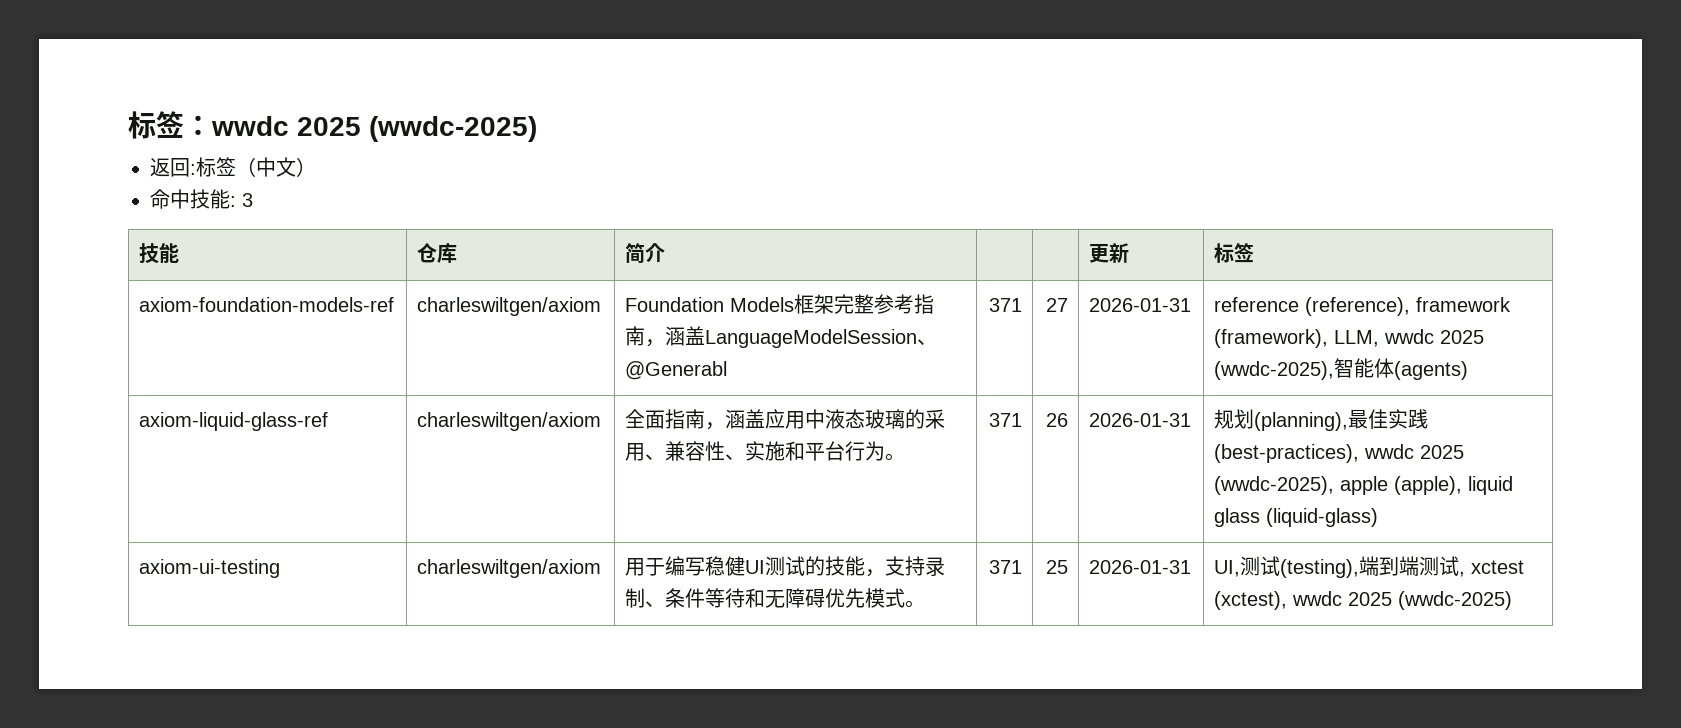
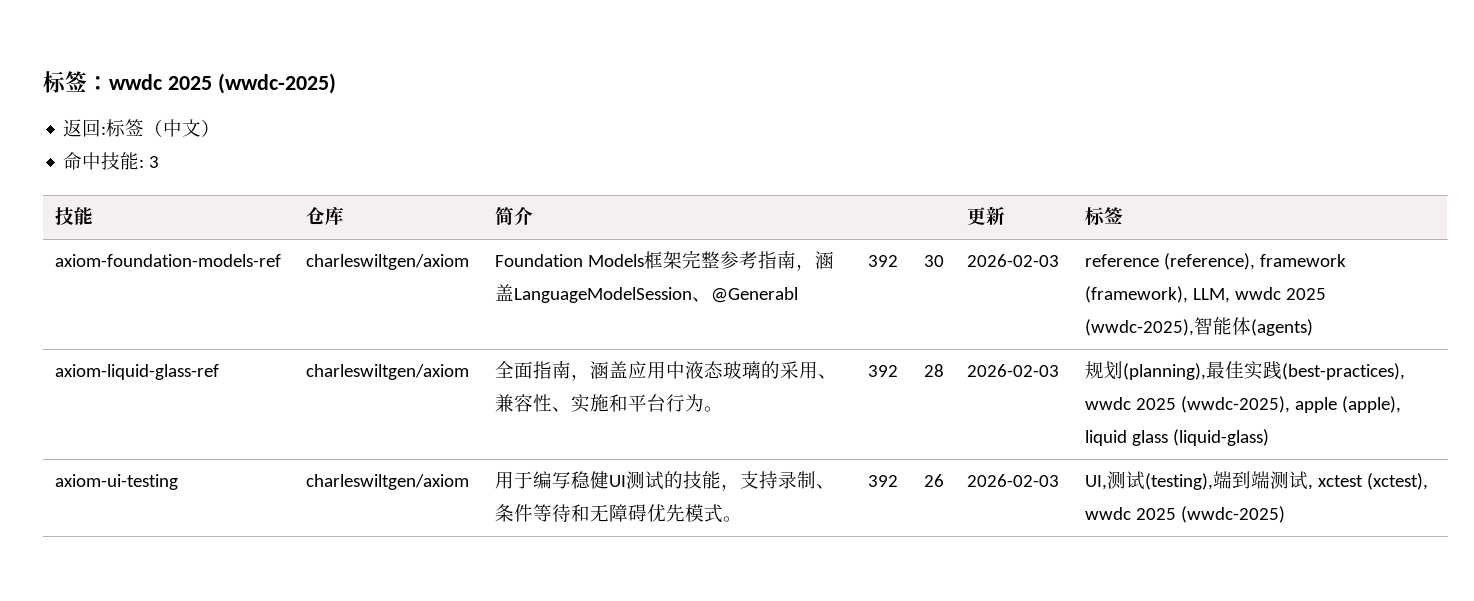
- axiom-foundation-models-ref | charleswiltgen/axiom | Foundation Models框架完整参考指南，涵盖LanguageModelSession、@Generabl | 371 | 27 | 2026-01-31 | reference (reference), framework (framework), LLM, wwdc 2025 (wwdc-2025),智能体(agents)
+ axiom-foundation-models-ref | charleswiltgen/axiom | Foundation Models框架完整参考指南，涵盖LanguageModelSession、@Generabl | 392 | 30 | 2026-02-03 | reference (reference), framework (framework), LLM, wwdc 2025 (wwdc-2025),智能体(agents)
- axiom-liquid-glass-ref | charleswiltgen/axiom | 全面指南，涵盖应用中液态玻璃的采用、兼容性、实施和平台行为。 | 371 | 26 | 2026-01-31 | 规划(planning),最佳实践(best-practices), wwdc 2025 (wwdc-2025), apple (apple), liquid glass (liquid-glass)
+ axiom-liquid-glass-ref | charleswiltgen/axiom | 全面指南，涵盖应用中液态玻璃的采用、兼容性、实施和平台行为。 | 392 | 28 | 2026-02-03 | 规划(planning),最佳实践(best-practices), wwdc 2025 (wwdc-2025), apple (apple), liquid glass (liquid-glass)
- axiom-ui-testing | charleswiltgen/axiom | 用于编写稳健UI测试的技能，支持录制、条件等待和无障碍优先模式。 | 371 | 25 | 2026-01-31 | UI,测试(testing),端到端测试, xctest (xctest), wwdc 2025 (wwdc-2025)
+ axiom-ui-testing | charleswiltgen/axiom | 用于编写稳健UI测试的技能，支持录制、条件等待和无障碍优先模式。 | 392 | 26 | 2026-02-03 | UI,测试(testing),端到端测试, xctest (xctest), wwdc 2025 (wwdc-2025)

